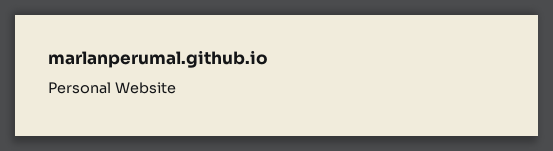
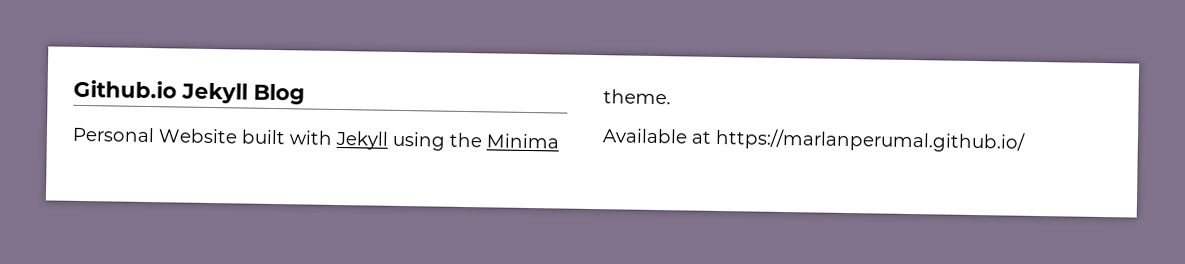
- marlanperumal.github.io
+ Github.io Jekyll Blog
- Personal Website
+ Personal Website built with Jekyll using the Minima theme.
+ Available at https://marlanperumal.github.io/

